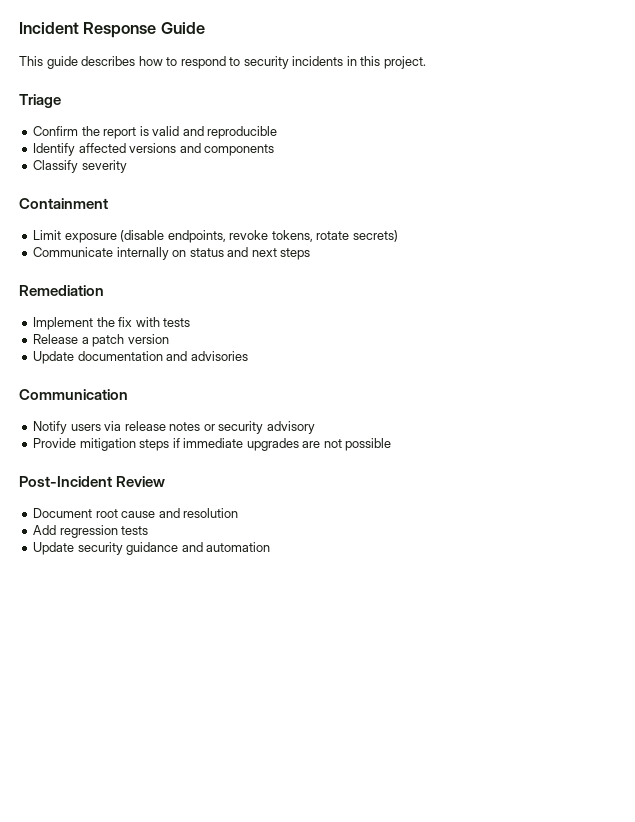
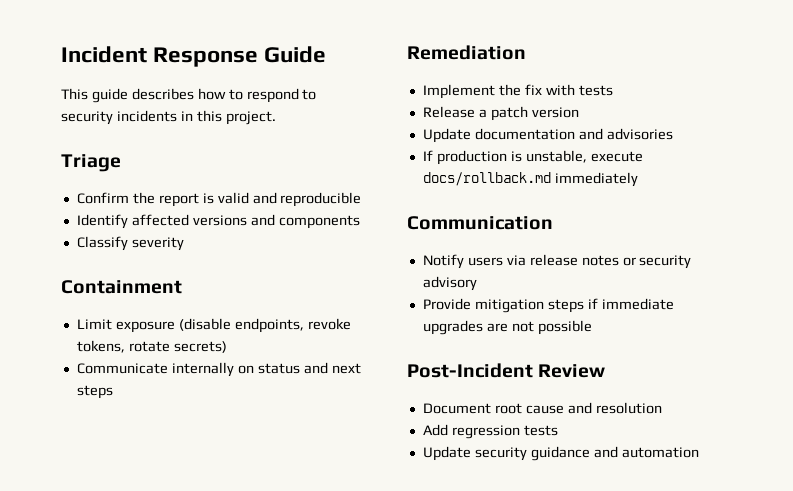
+ If production is unstable, execute docs/rollback.md immediately

